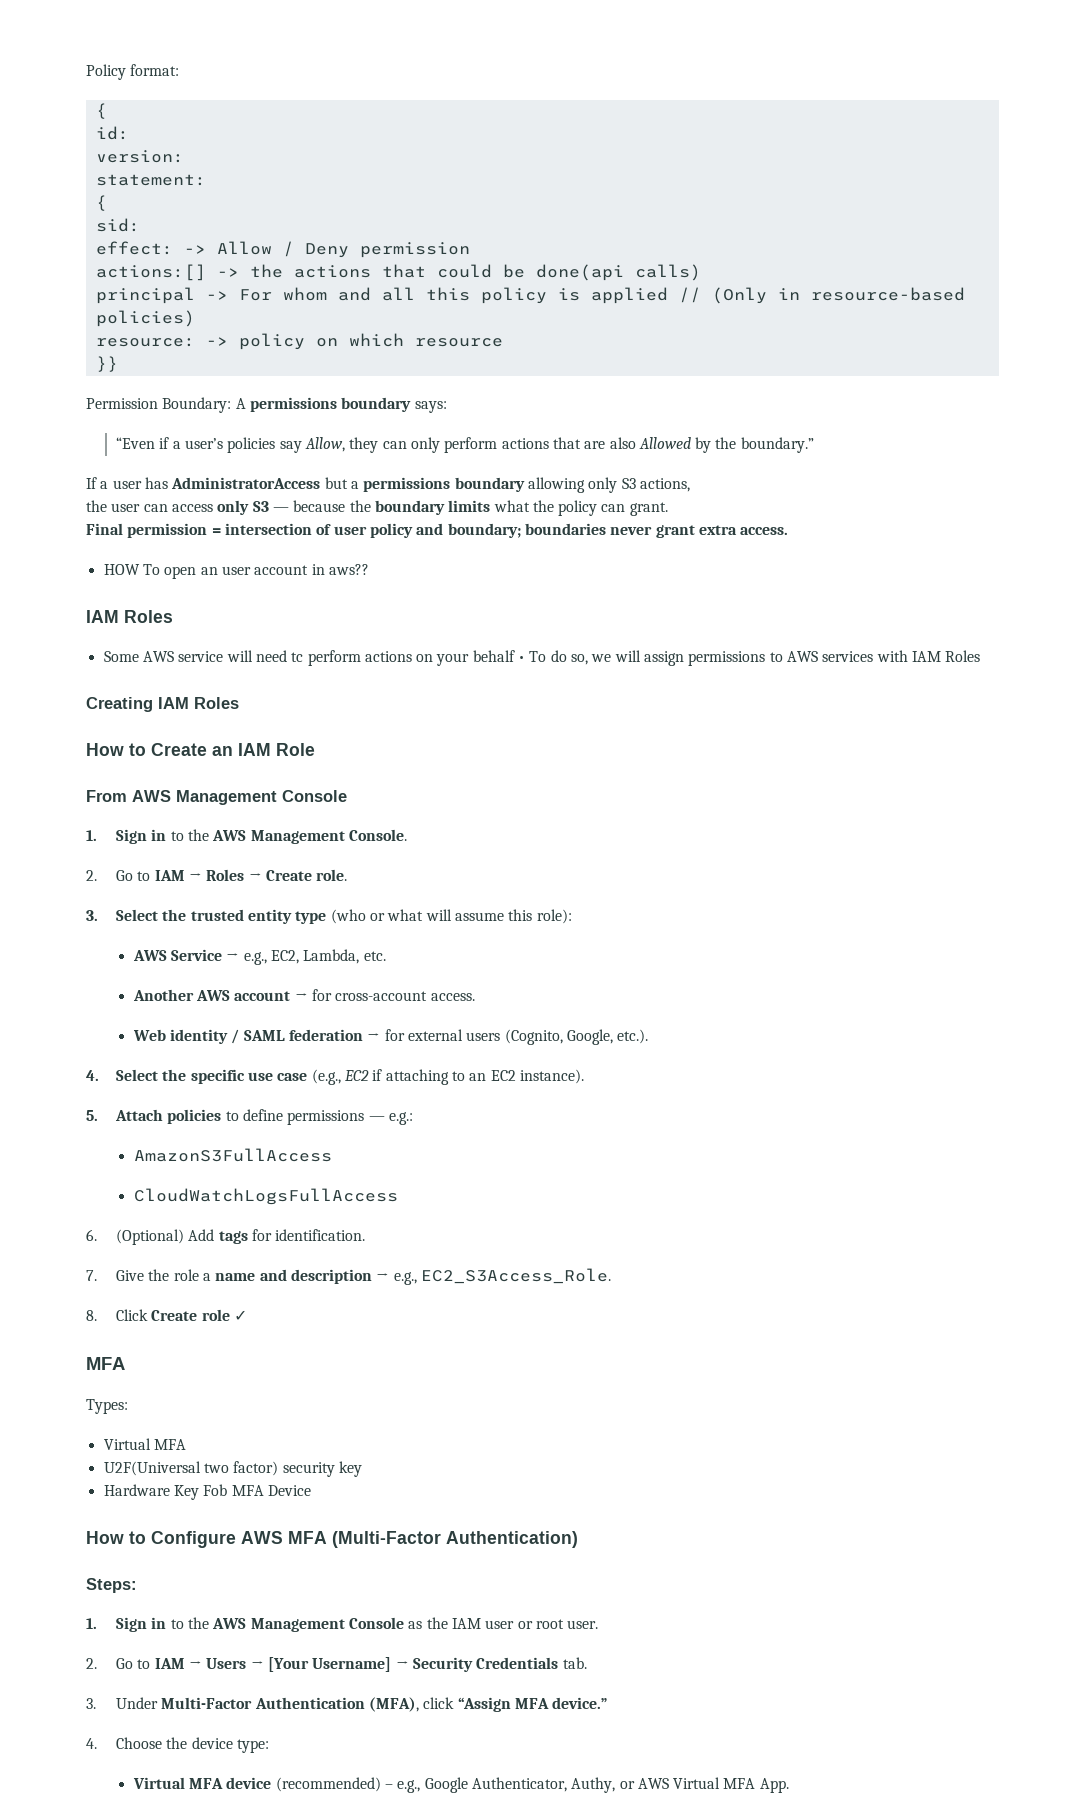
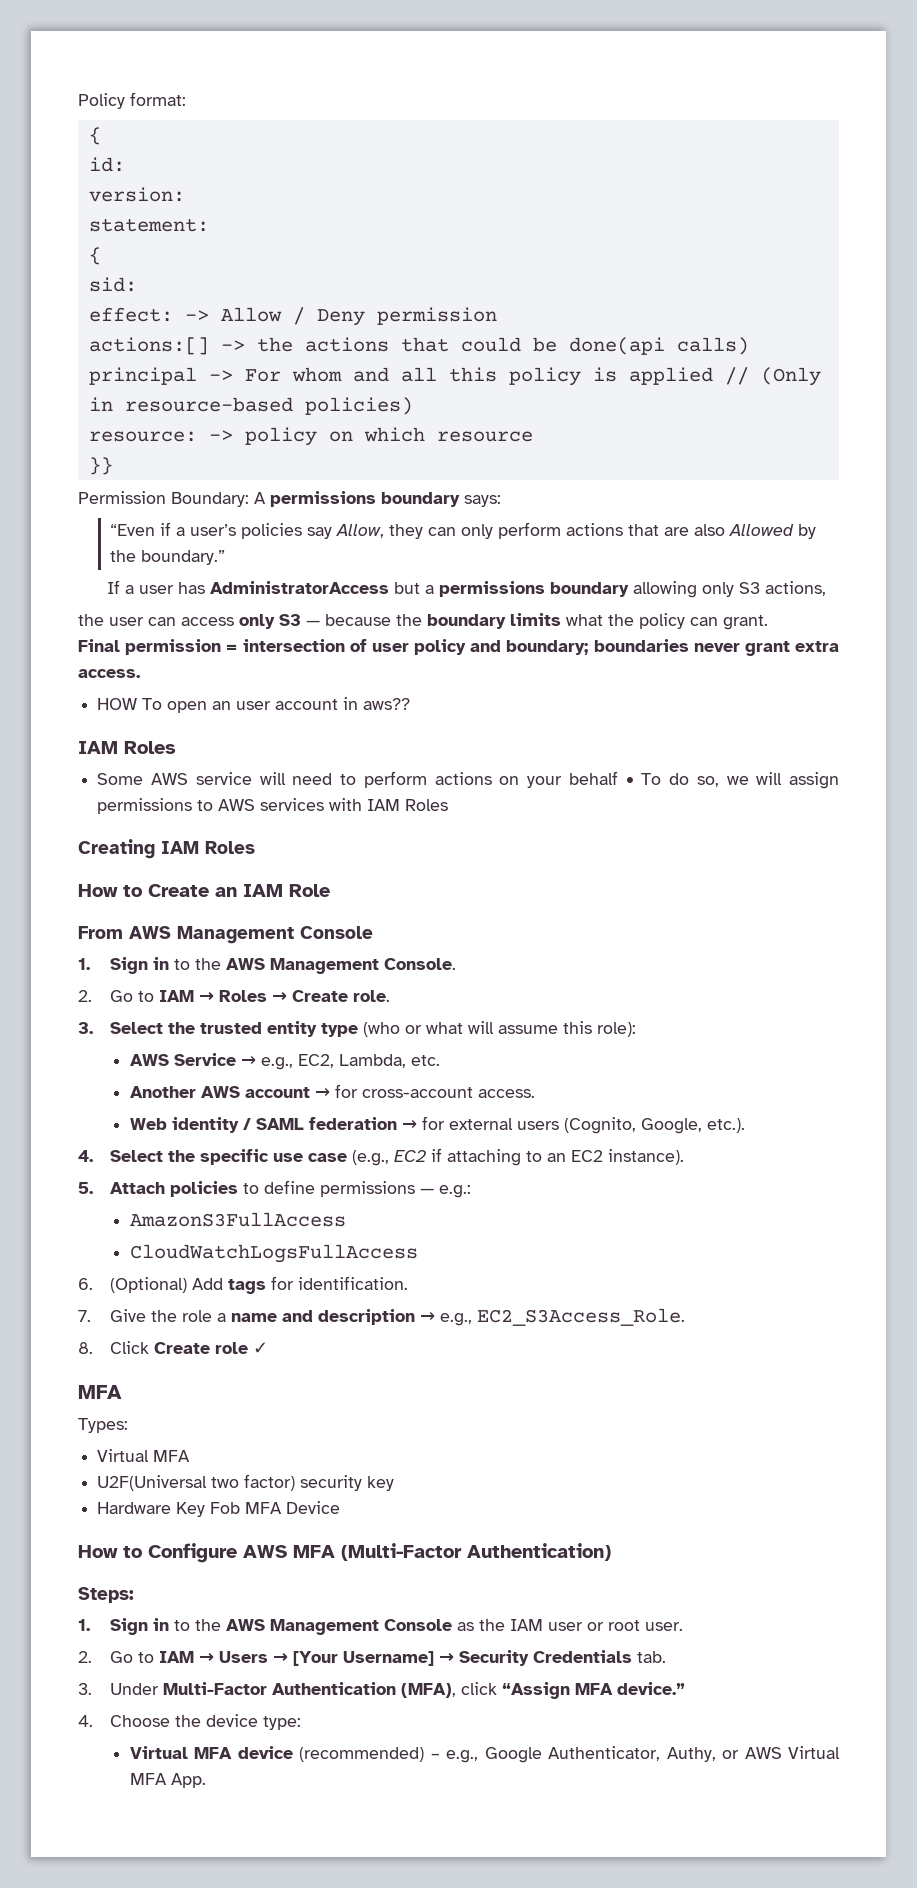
- Some AWS service will need tc perform actions on your behalf • To do so, we will assign permissions to AWS services with IAM Roles
+ Some AWS service will need to perform actions on your behalf • To do so, we will assign permissions to AWS services with IAM Roles

